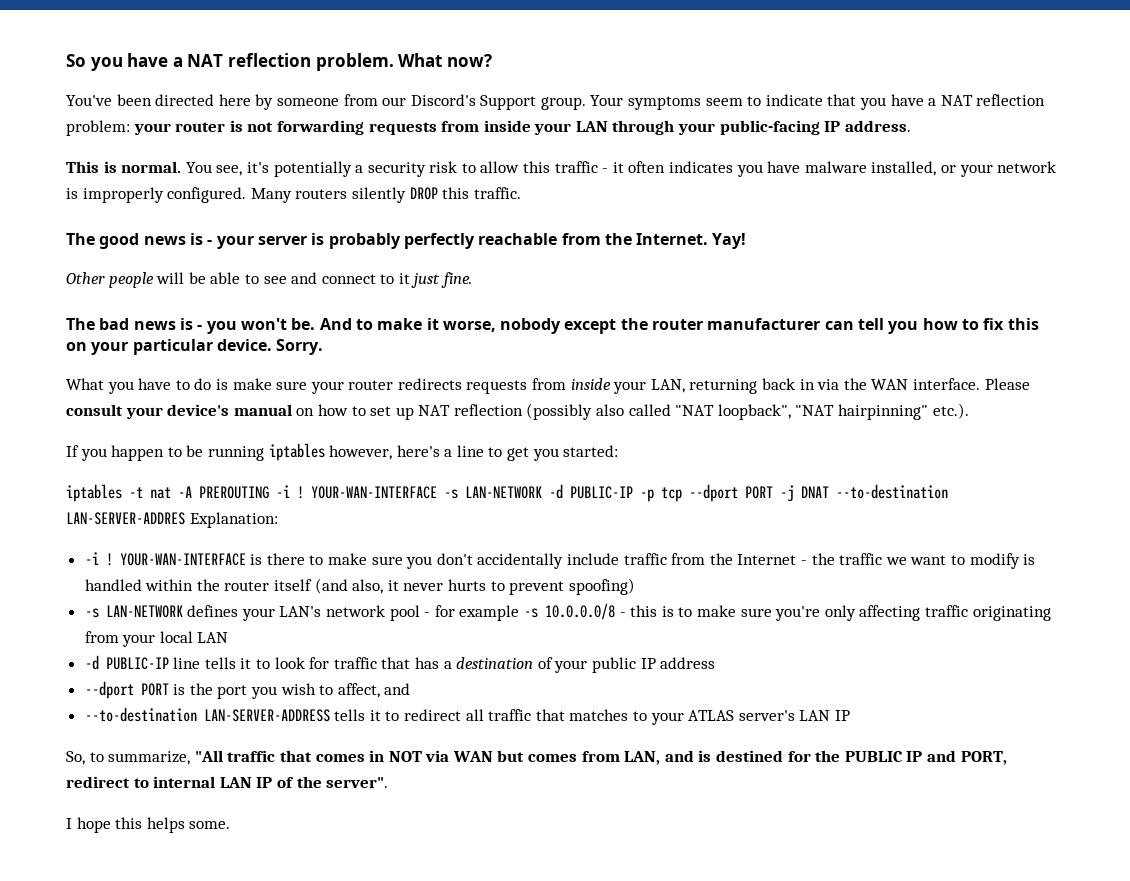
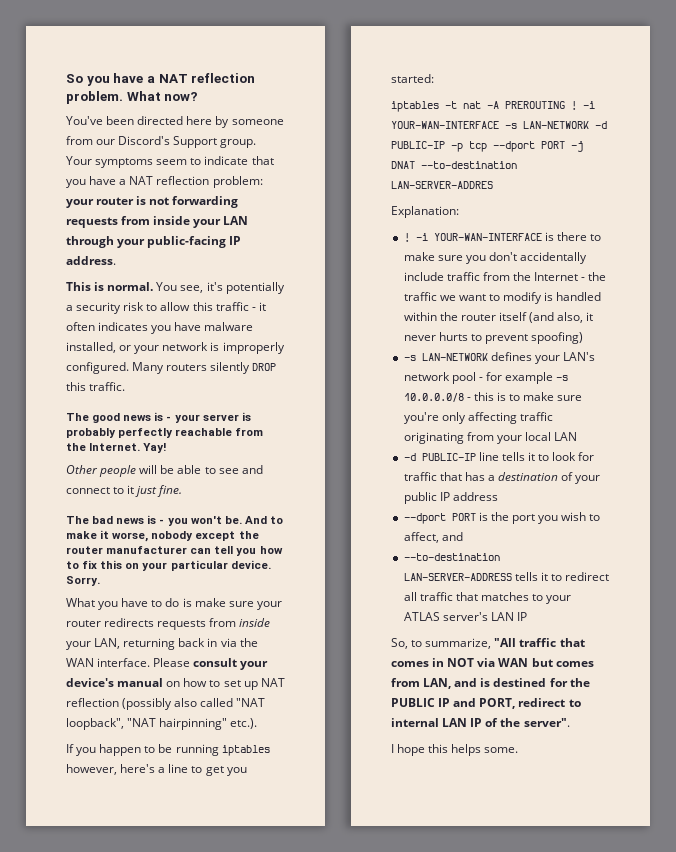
- iptables -t nat -A PREROUTING -i ! YOUR-WAN-INTERFACE -s LAN-NETWORK -d PUBLIC-IP -p tcp --dport PORT -j DNAT --to-destination LAN-SERVER-ADDRES Explanation:
+ iptables -t nat -A PREROUTING ! -i YOUR-WAN-INTERFACE -s LAN-NETWORK -d PUBLIC-IP -p tcp --dport PORT -j DNAT --to-destination LAN-SERVER-ADDRES
+ Explanation:
- -i ! YOUR-WAN-INTERFACE is there to make sure you don't accidentally include traffic from the Internet - the traffic we want to modify is handled within the router itself (and also, it never hurts to prevent spoofing)
+ ! -i YOUR-WAN-INTERFACE is there to make sure you don't accidentally include traffic from the Internet - the traffic we want to modify is handled within the router itself (and also, it never hurts to prevent spoofing)

